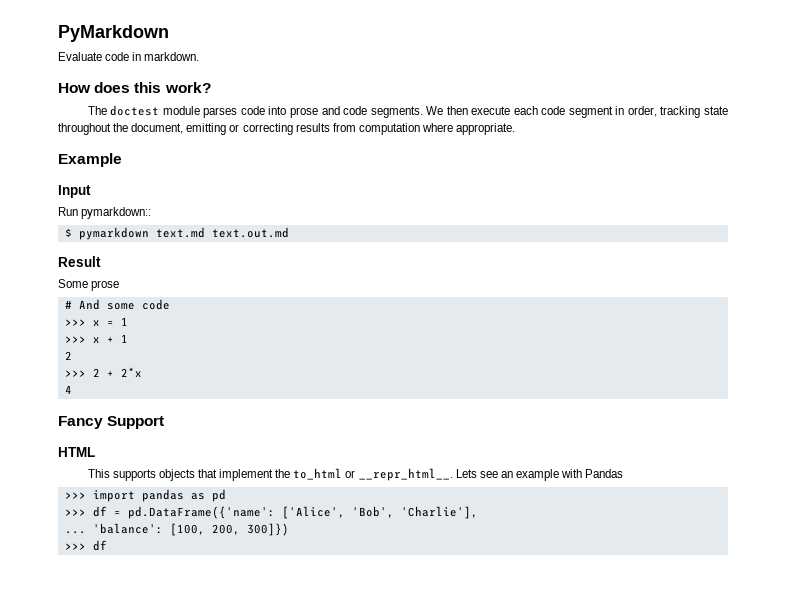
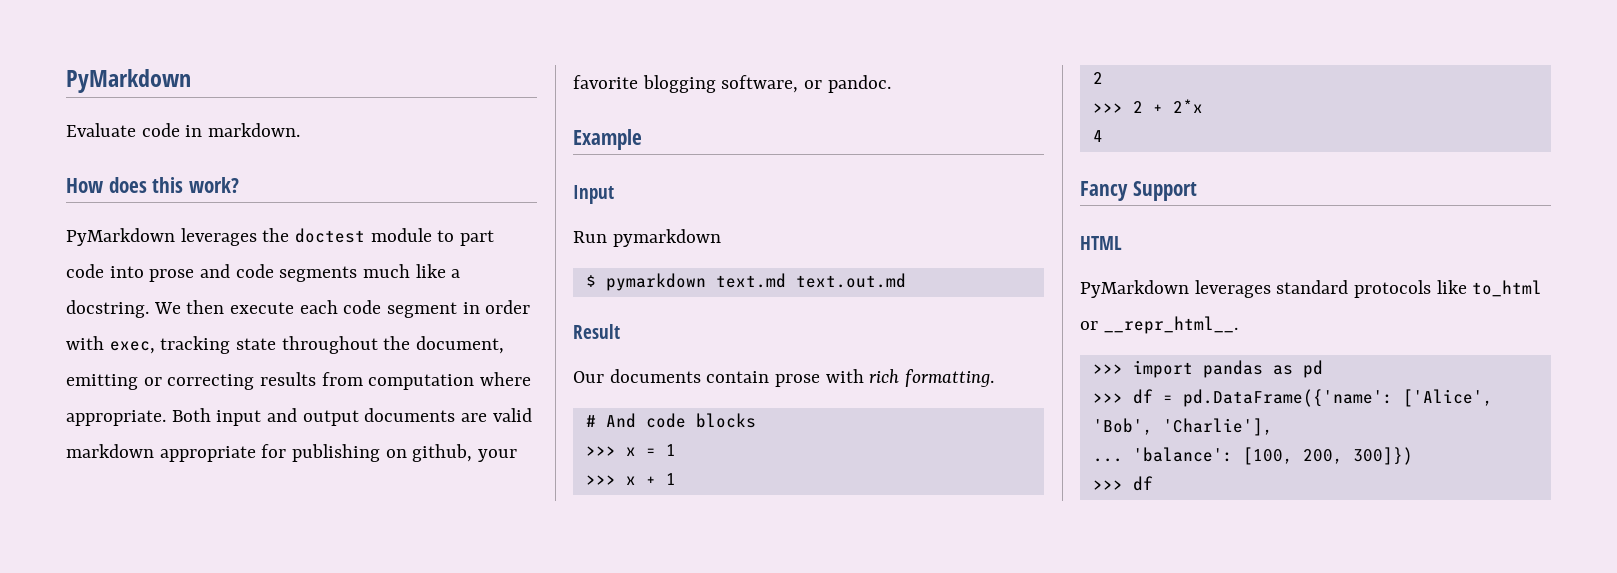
- The doctest module parses code into prose and code segments.
+ PyMarkdown leverages the doctest module to part code into prose and code segments much like a docstring.
- We then execute each code segment in order, tracking state throughout the document, emitting or correcting results from computation where appropriate.
+ We then execute each code segment in order with exec, tracking state throughout the document, emitting or correcting results from computation where appropriate. Both input and output documents are valid markdown appropriate for publishing on github, your favorite blogging software, or pandoc.
- Run pymarkdown::
+ Run pymarkdown
- Some prose
+ Our documents contain prose with rich formatting.
- # And some code
+ # And code blocks
- This supports objects that implement the to_html or __repr_html__. Lets see an example with Pandas
+ PyMarkdown leverages standard protocols like to_html or __repr_html__.

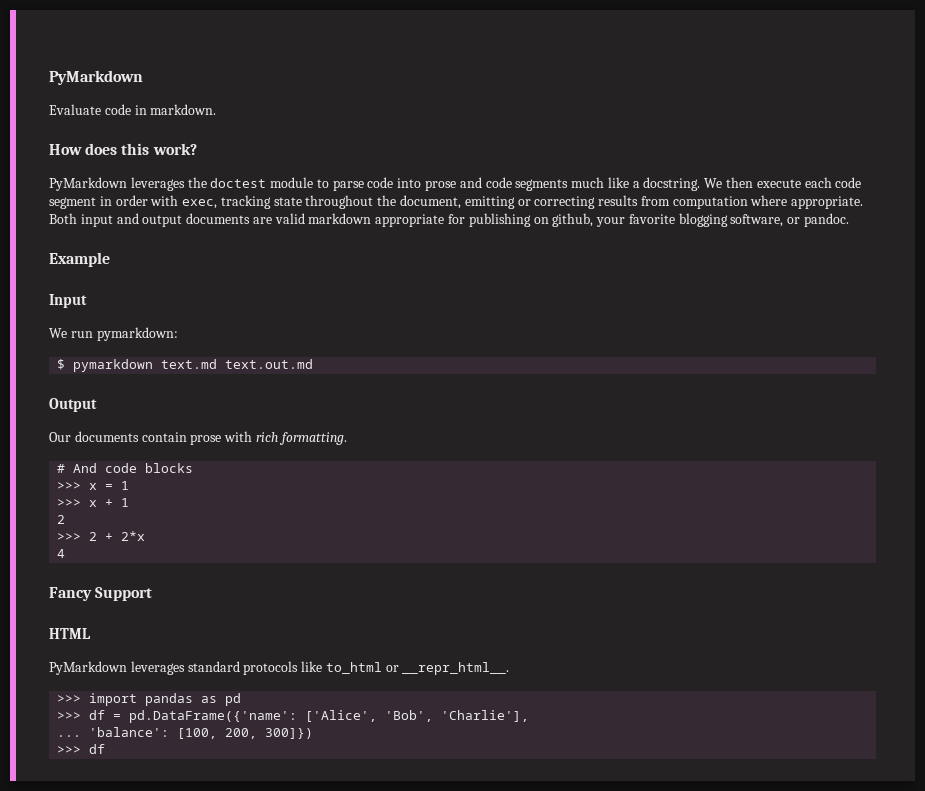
- PyMarkdown leverages the doctest module to part code into prose and code segments much like a docstring.
+ PyMarkdown leverages the doctest module to parse code into prose and code segments much like a docstring.
- Run pymarkdown
+ We run pymarkdown:
- Result
+ Output

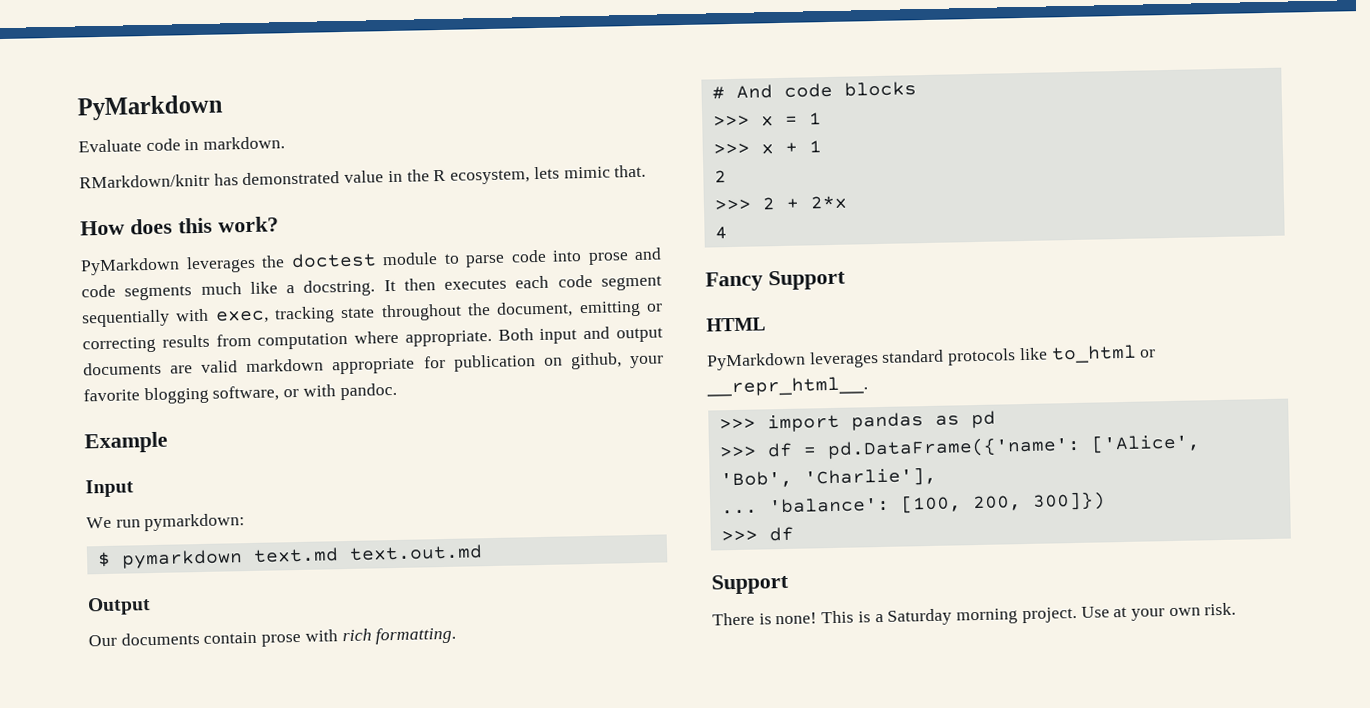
+ RMarkdown/knitr has demonstrated value in the R ecosystem, lets mimic that.
- We then execute each code segment in order with exec, tracking state throughout the document, emitting or correcting results from computation where appropriate.
+ It then executes each code segment sequentially with exec, tracking state throughout the document, emitting or correcting results from computation where appropriate.
- Both input and output documents are valid markdown appropriate for publishing on github, your favorite blogging software, or pandoc.
+ Both input and output documents are valid markdown appropriate for publication on github, your favorite blogging software, or with pandoc.
  'balance': [100, 200, 300]})
  >>> df
+ Support
+ There is none! This is a Saturday morning project. Use at your own risk.

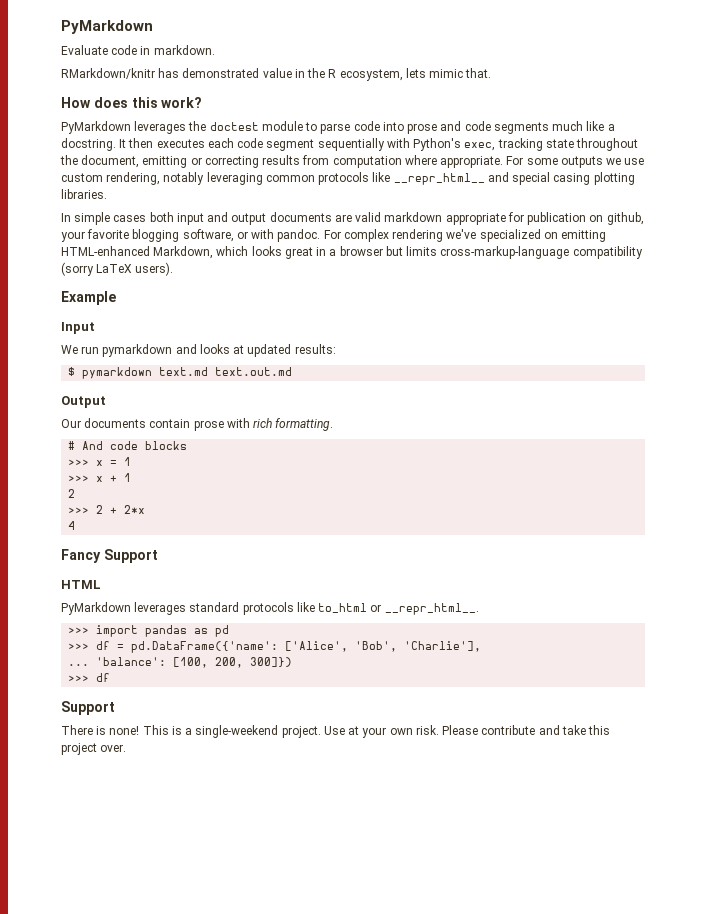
- It then executes each code segment sequentially with exec, tracking state throughout the document, emitting or correcting results from computation where appropriate.
+ It then executes each code segment sequentially with Python's exec, tracking state throughout the document, emitting or correcting results from computation where appropriate.
- Both input and output documents are valid markdown appropriate for publication on github, your favorite blogging software, or with pandoc.
+ For some outputs we use custom rendering, notably leveraging common protocols like __repr_html__ and special casing plotting libraries.
+ In simple cases both input and output documents are valid markdown appropriate for publication on github, your favorite blogging software, or with pandoc. For complex rendering we've specialized on emitting HTML-enhanced Markdown, which looks great in a browser but limits cross-markup-language compatibility (sorry LaTeX users).
  Example
  Input
- We run pymarkdown:
+ We run pymarkdown and looks at updated results:
- This is a Saturday morning project.
+ This is a single-weekend project.
+ Please contribute and take this project over.

